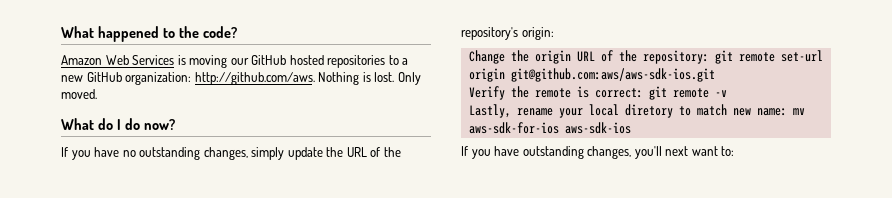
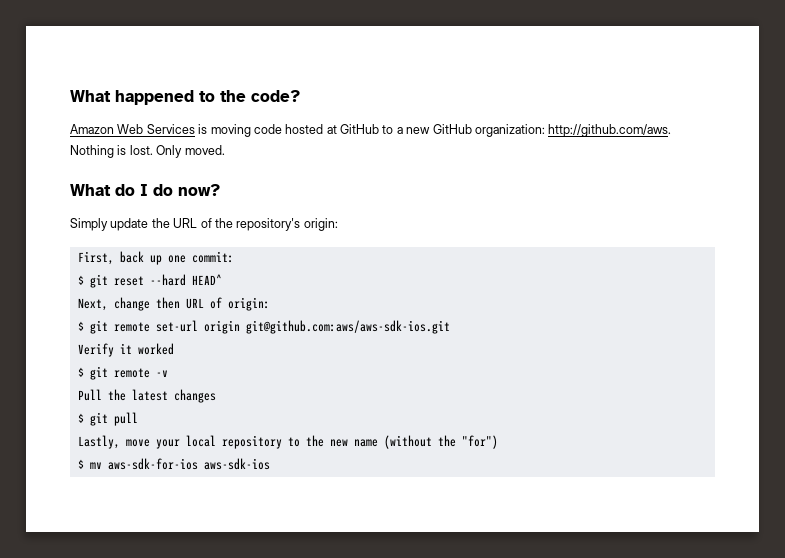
- Amazon Web Services is moving our GitHub hosted repositories to a new GitHub organization: http://github.com/aws. Nothing is lost.
+ Amazon Web Services is moving code hosted at GitHub to a new GitHub organization: http://github.com/aws. Nothing is lost.
- If you have no outstanding changes, simply update the URL of the repository's origin:
+ Simply update the URL of the repository's origin:
- Change the origin URL of the repository: git remote set-url origin git@github.com:aws/aws-sdk-ios.git
+ First, back up one commit:
+ $ git reset --hard HEAD^
+ Next, change then URL of origin:
+ $ git remote set-url origin git@github.com:aws/aws-sdk-ios.git
- Verify the remote is correct: git remote -v
+ Verify it worked
+ $ git remote -v
+ Pull the latest changes
+ $ git pull
- Lastly, rename your local diretory to match new name: mv aws-sdk-for-ios aws-sdk-ios
- If you have outstanding changes, you'll next want to:
+ Lastly, move your local repository to the new name (without the "for")
+ $ mv aws-sdk-for-ios aws-sdk-ios

